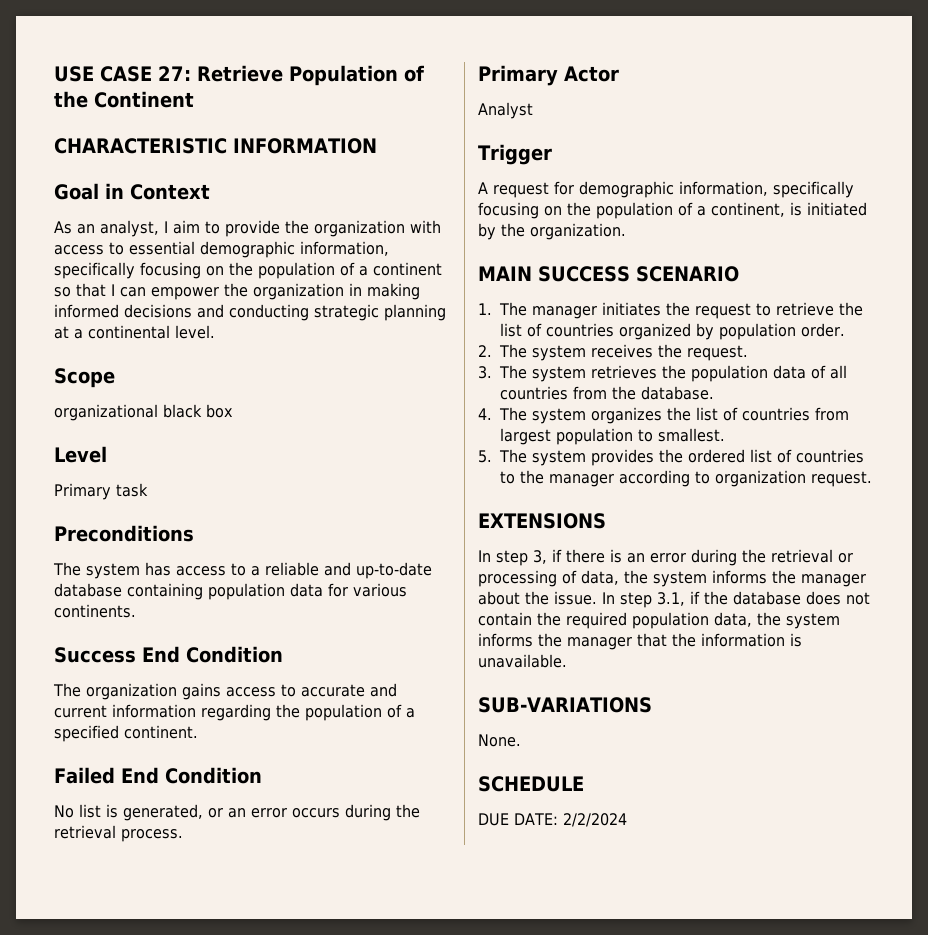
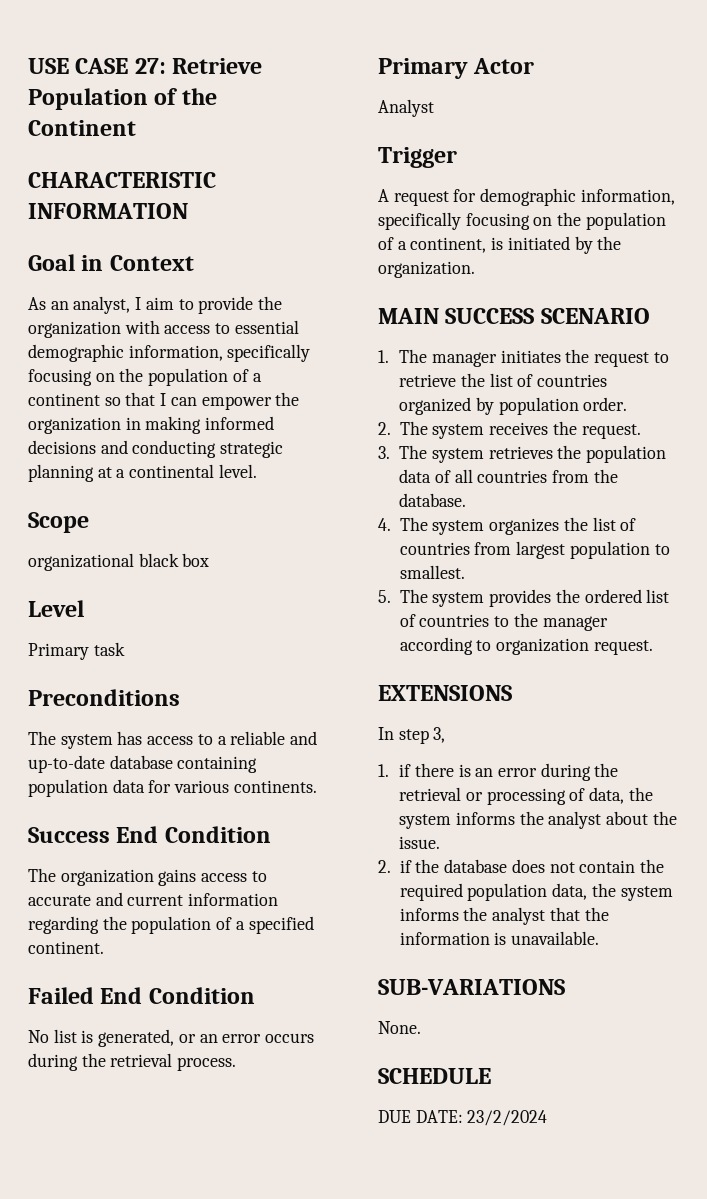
- In step 3, if there is an error during the retrieval or processing of data, the system informs the manager about the issue. In step 3.1, if the database does not contain the required population data, the system informs the manager that the information is unavailable.
+ In step 3,
+ 1. if there is an error during the retrieval or processing of data, the system informs the analyst about the issue.
+ 2. if the database does not contain the required population data, the system informs the analyst that the information is unavailable.
- DUE DATE: 2/2/2024
+ DUE DATE: 23/2/2024

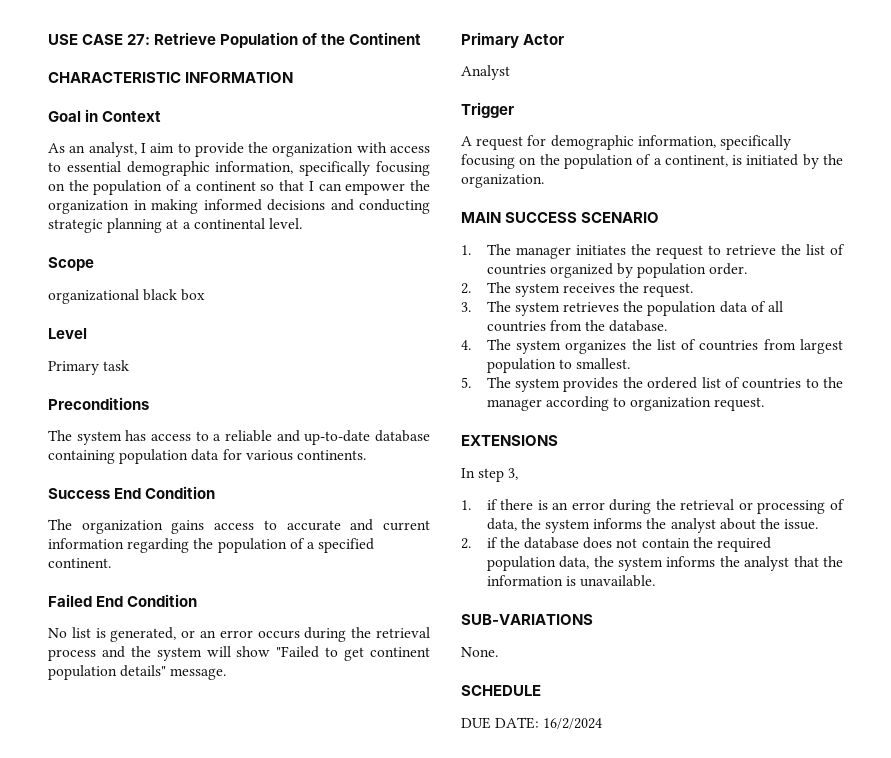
- No list is generated, or an error occurs during the retrieval process.
+ No list is generated, or an error occurs during the retrieval process and the system will show "Failed to get continent population details" message.
- DUE DATE: 23/2/2024
+ DUE DATE: 16/2/2024

